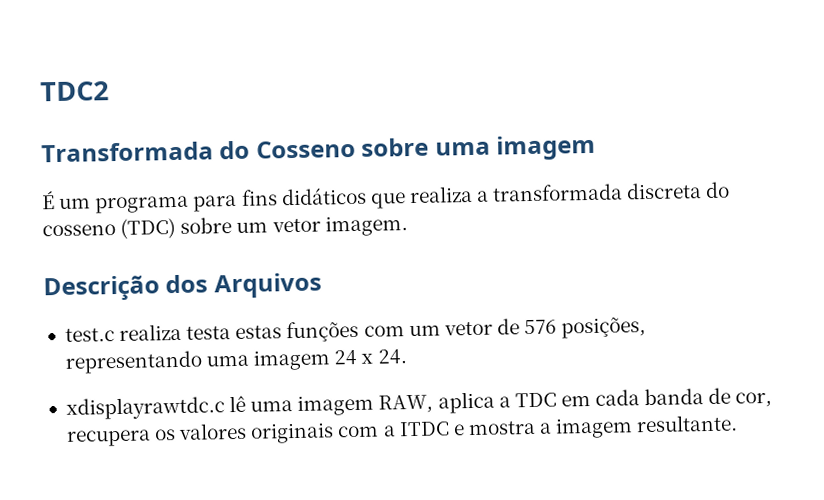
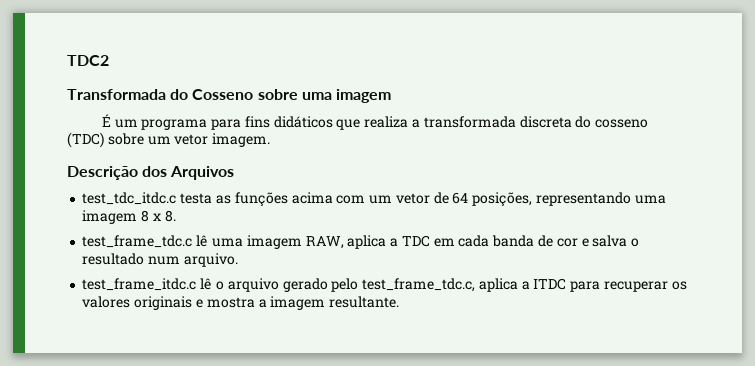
- test.c realiza testa estas funções com um vetor de 576 posições, representando uma imagem 24 x 24.
- xdisplayrawtdc.c lê uma imagem RAW, aplica a TDC em cada banda de cor, recupera os valores originais com a ITDC e mostra a imagem resultante.
+ test_tdc_itdc.c testa as funções acima com um vetor de 64 posições, representando uma imagem 8 x 8.
+ test_frame_tdc.c lê uma imagem RAW, aplica a TDC em cada banda de cor e salva o resultado num arquivo.
+ test_frame_itdc.c lê o arquivo gerado pelo test_frame_tdc.c, aplica a ITDC para recuperar os valores originais e mostra a imagem resultante.

